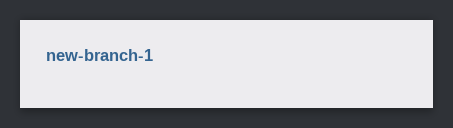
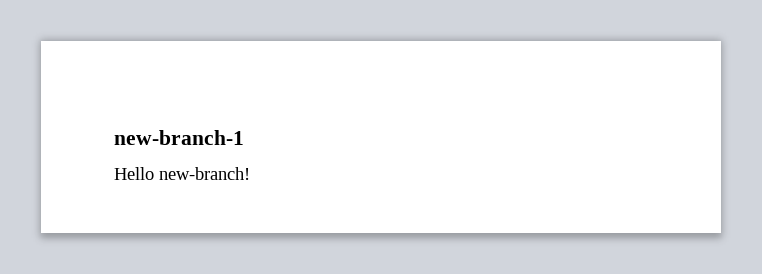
+ Hello new-branch!

